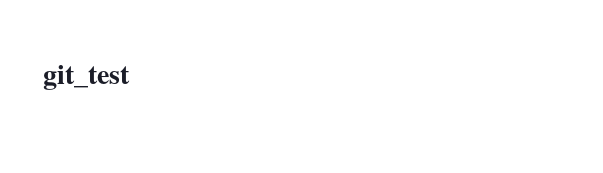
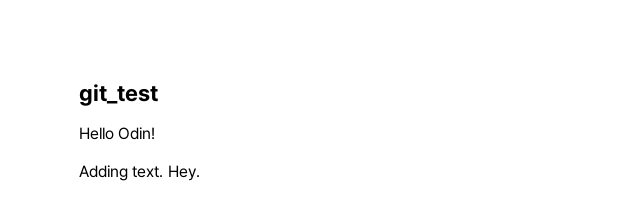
+ Hello Odin!
+ Adding text. Hey.

